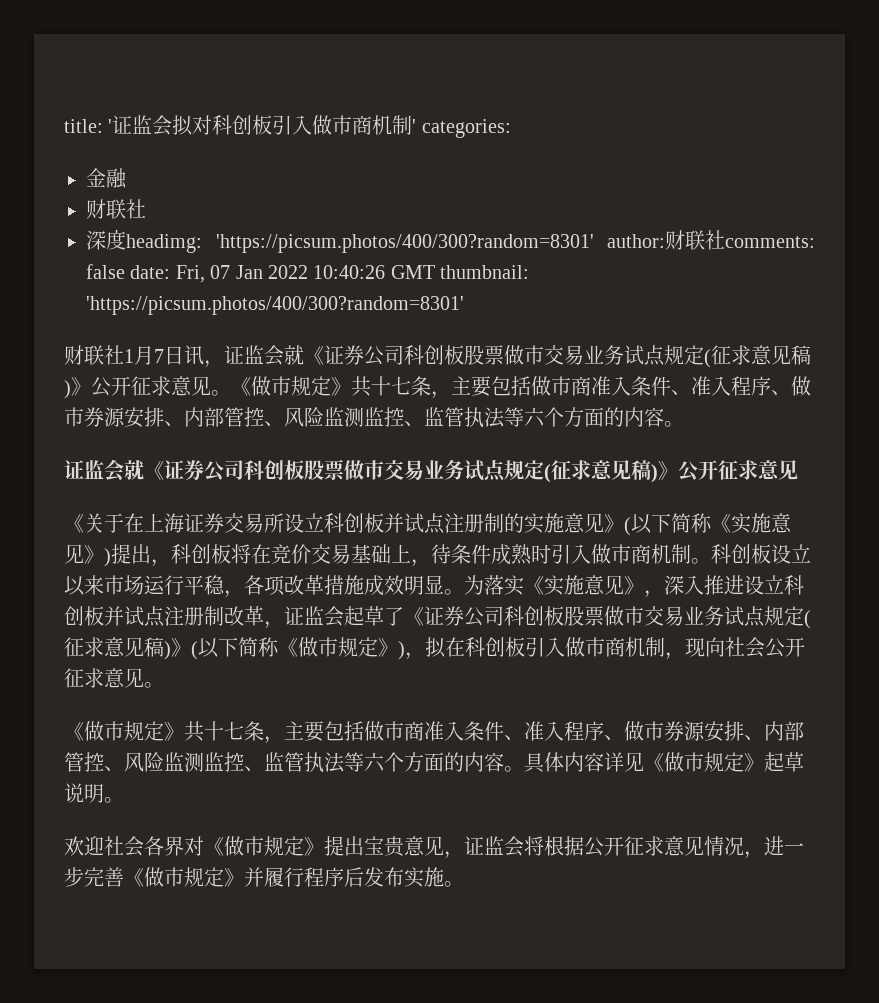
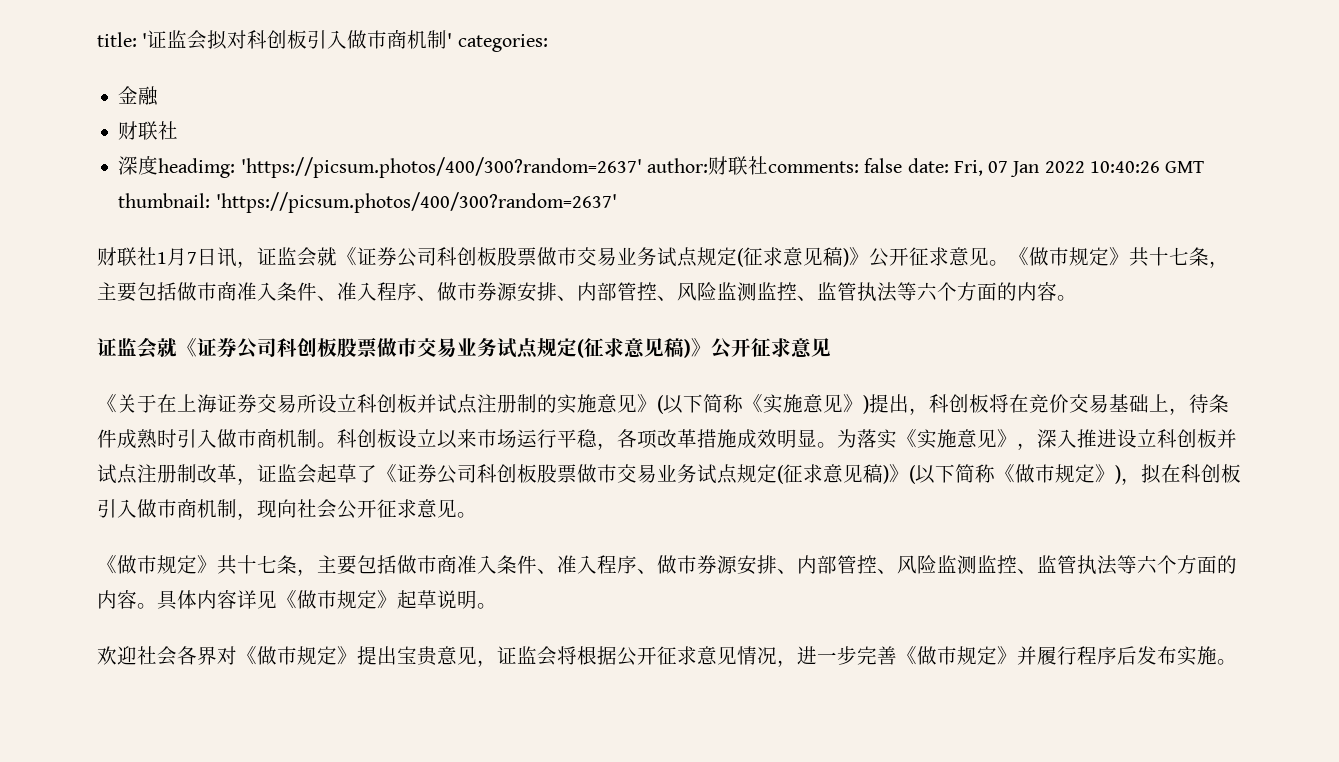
- 深度headimg: 'https://picsum.photos/400/300?random=8301' author:财联社comments: false date: Fri, 07 Jan 2022 10:40:26 GMT thumbnail: 'https://picsum.photos/400/300?random=8301'
+ 深度headimg: 'https://picsum.photos/400/300?random=2637' author:财联社comments: false date: Fri, 07 Jan 2022 10:40:26 GMT thumbnail: 'https://picsum.photos/400/300?random=2637'

